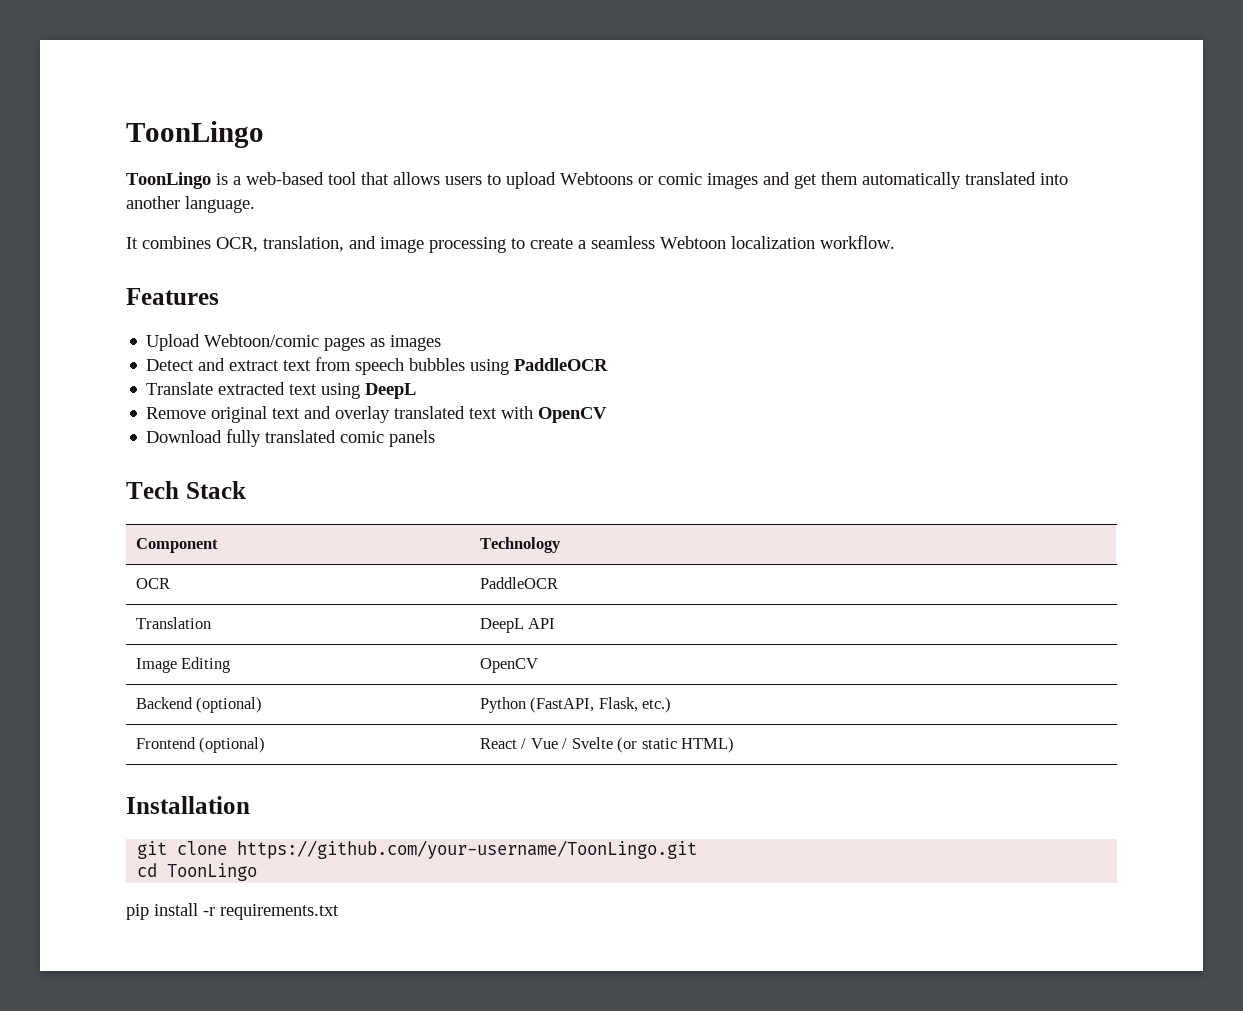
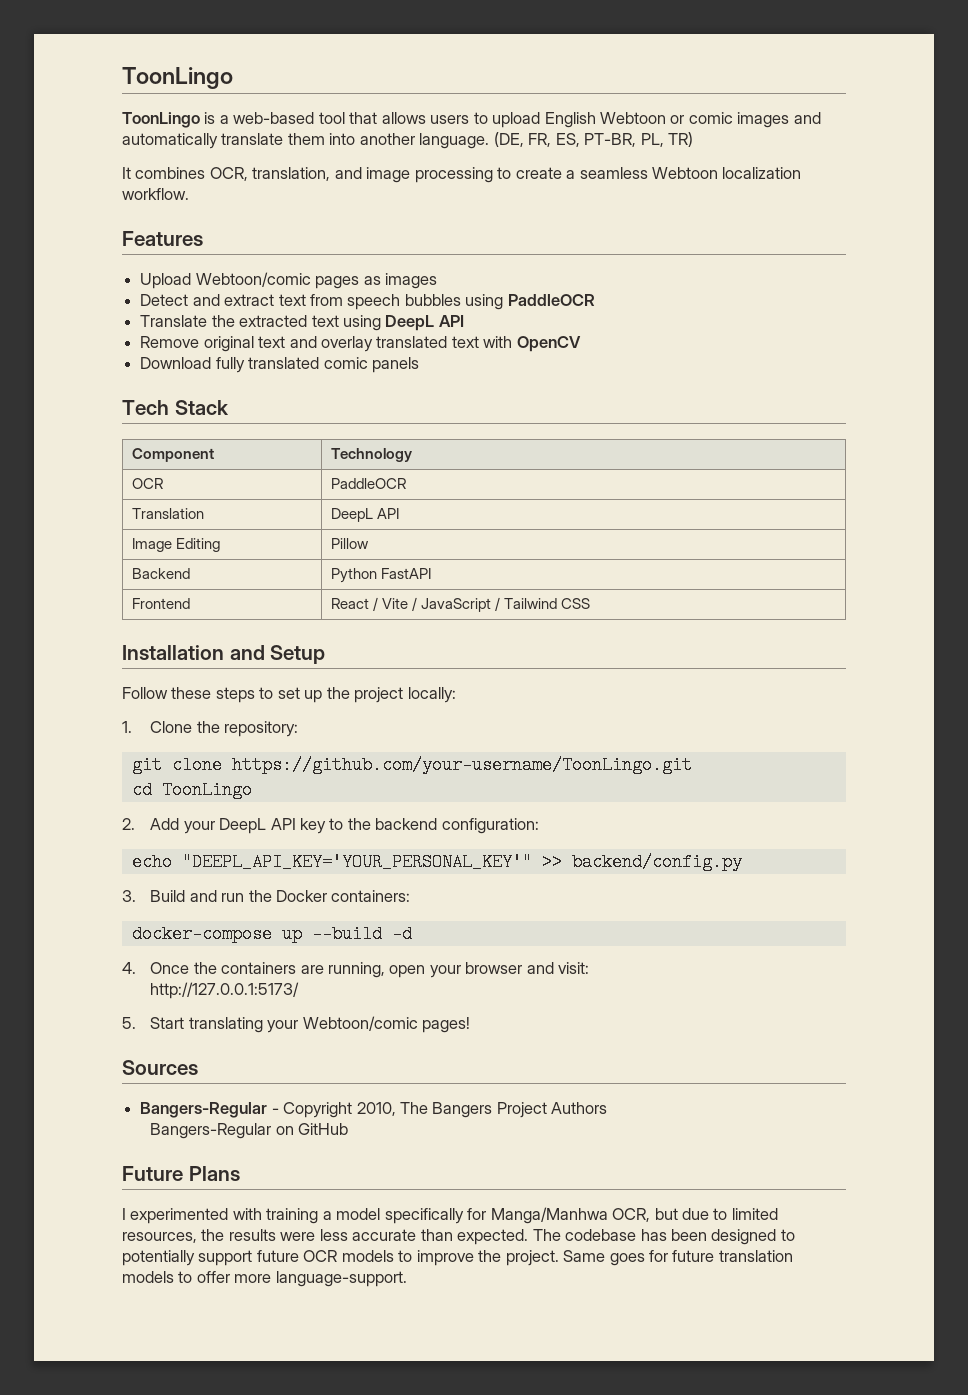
- ToonLingo is a web-based tool that allows users to upload Webtoons or comic images and get them automatically translated into another language.
+ ToonLingo is a web-based tool that allows users to upload English Webtoon or comic images and automatically translate them into another language. (DE, FR, ES, PT-BR, PL, TR)
- Translate extracted text using DeepL
+ Translate the extracted text using DeepL API
- Image Editing | OpenCV
+ Image Editing | Pillow
- Backend (optional) | Python (FastAPI, Flask, etc.)
+ Backend | Python FastAPI
- Frontend (optional) | React / Vue / Svelte (or static HTML)
- Installation
+ Frontend | React / Vite / JavaScript / Tailwind CSS
+ Installation and Setup
+ Follow these steps to set up the project locally:
+ 1. Clone the repository:
- pip install -r requirements.txt
+ 2. Add your DeepL API key to the backend configuration:
+ echo "DEEPL_API_KEY='YOUR_PERSONAL_KEY'" >> backend/config.py
+ 3. Build and run the Docker containers:
+ docker-compose up --build -d
+ 4. Once the containers are running, open your browser and visit:
+ http://127.0.0.1:5173/
+ 5. Start translating your Webtoon/comic pages!
+ Sources
+ Bangers-Regular - Copyright 2010, The Bangers Project Authors
+ Bangers-Regular on GitHub
+ Future Plans
+ I experimented with training a model specifically for Manga/Manhwa OCR, but due to limited resources, the results were less accurate than expected. The codebase has been designed to potentially support future OCR models to improve the project. Same goes for future translation models to offer more language-support.

